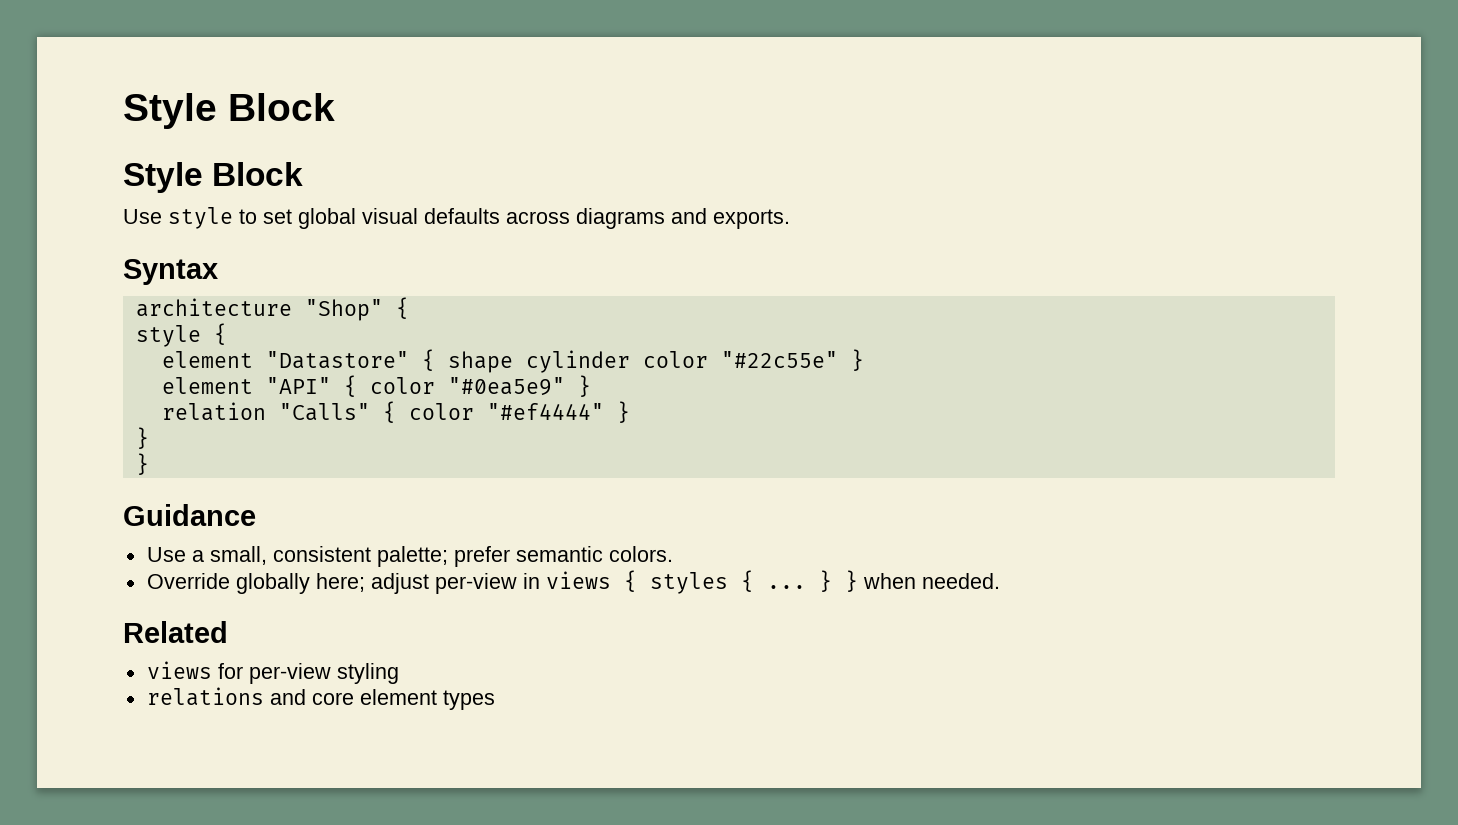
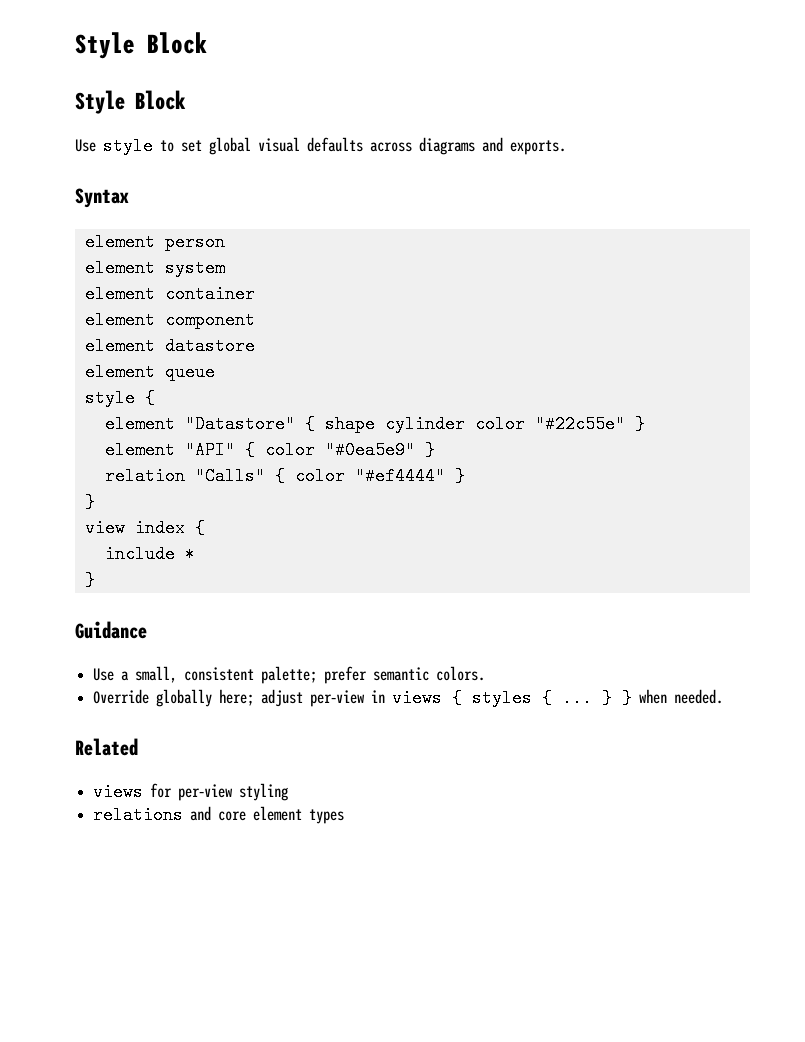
- architecture "Shop" {
+ element person
+ element system
+ element container
+ element component
+ element datastore
+ element queue
+ view index {
+ include *

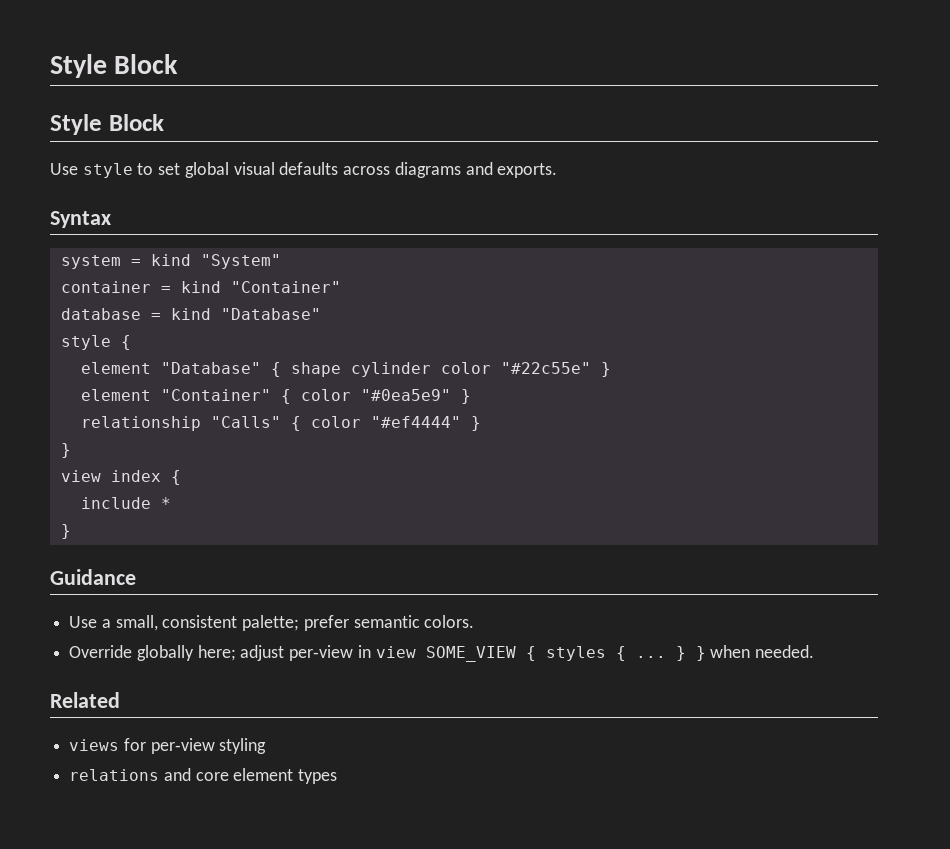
- element person
- element system
- element container
- element component
- element datastore
- element queue
+ system = kind "System"
+ container = kind "Container"
+ database = kind "Database"
- element "Datastore" { shape cylinder color "#22c55e" }
+ element "Database" { shape cylinder color "#22c55e" }
- element "API" { color "#0ea5e9" }
+ element "Container" { color "#0ea5e9" }
- relation "Calls" { color "#ef4444" }
+ relationship "Calls" { color "#ef4444" }
- Override globally here; adjust per‑view in views { styles { ...
+ Override globally here; adjust per‑view in view SOME_VIEW { styles { ...

